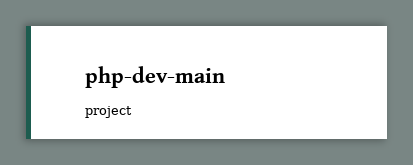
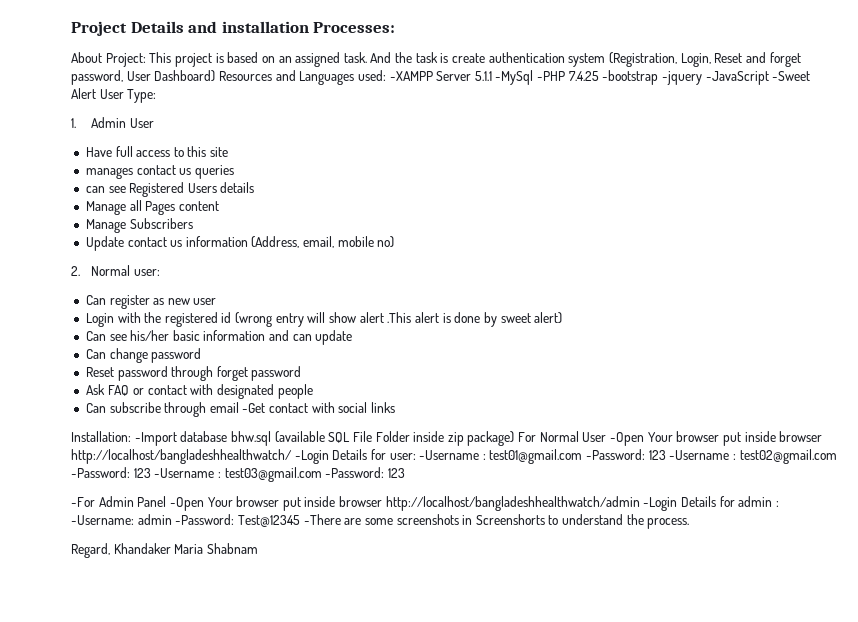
- php-dev-main
- project
+ Project Details and installation Processes:
+ About Project: This project is based on an assigned task. And the task is create authentication system (Registration, Login, Reset and forget password, User Dashboard) Resources and Languages used: -XAMPP Server 5.1.1 -MySql -PHP 7.4.25 -bootstrap -jquery -JavaScript -Sweet Alert User Type:
+ 1. Admin User
+ Have full access to this site
+ manages contact us queries
+ can see Registered Users details
+ Manage all Pages content
+ Manage Subscribers
+ Update contact us information (Address, email, mobile no)
+ 2. Normal user:
+ Can register as new user
+ Login with the registered id (wrong entry will show alert .This alert is done by sweet alert)
+ Can see his/her basic information and can update
+ Can change password
+ Reset password through forget password
+ Ask FAQ or contact with designated people
+ Can subscribe through email -Get contact with social links
+ Installation: -Import database bhw.sql (available SQL File Folder inside zip package) For Normal User -Open Your browser put inside browser http://localhost/bangladeshhealthwatch/ -Login Details for user: -Username : test01@gmail.com -Password: 123 -Username : test02@gmail.com -Password: 123 -Username : test03@gmail.com -Password: 123
+ -For Admin Panel -Open Your browser put inside browser http://localhost/bangladeshhealthwatch/admin -Login Details for admin : -Username: admin -Password: Test@12345 -There are some screenshots in Screenshorts to understand the process.
+ Regard, Khandaker Maria Shabnam

